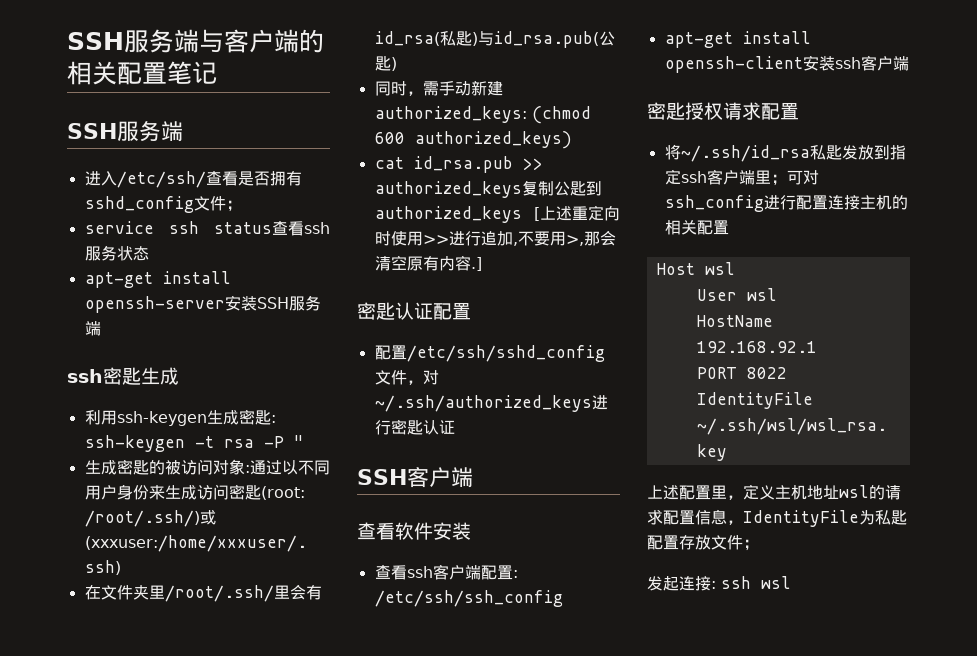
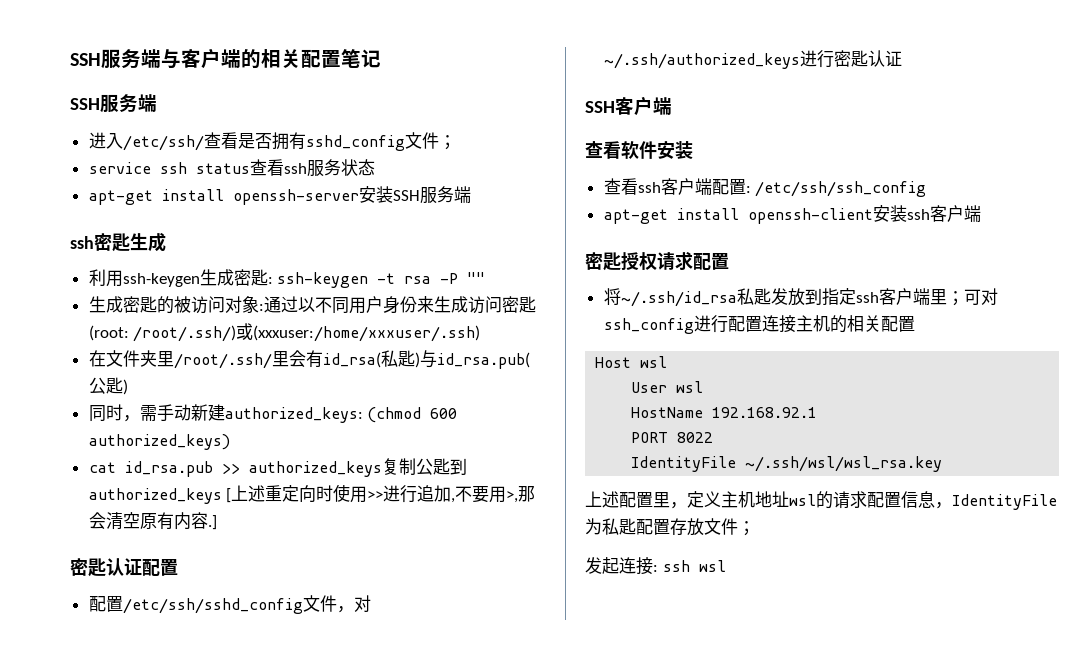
- 利用ssh-keygen生成密匙: ssh-keygen -t rsa -P "
+ 利用ssh-keygen生成密匙: ssh-keygen -t rsa -P ""

